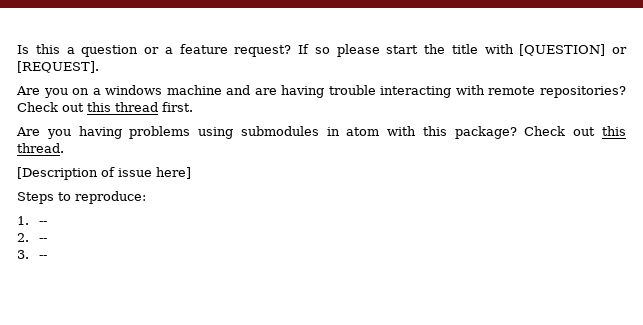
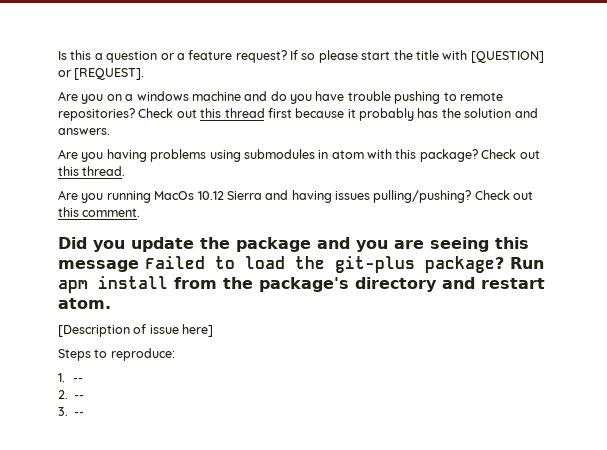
- Are you on a windows machine and are having trouble interacting with remote repositories?
+ Are you on a windows machine and do you have trouble pushing to remote repositories?
- Check out this thread first.
+ Check out this thread first because it probably has the solution and answers.
+ Are you running MacOs 10.12 Sierra and having issues pulling/pushing? Check out this comment.
+ Did you update the package and you are seeing this message Failed to load the git-plus package? Run apm install from the package's directory and restart atom.

